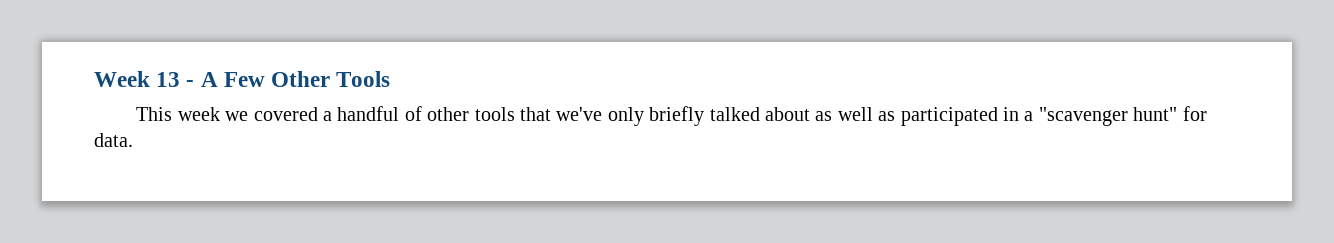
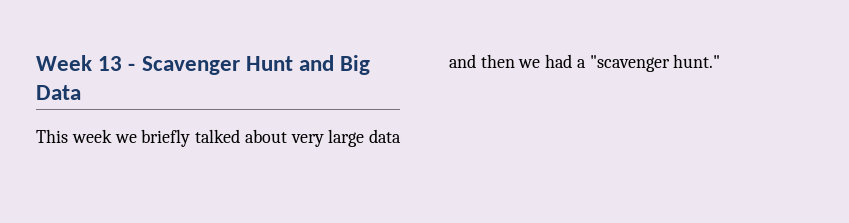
- Week 13 - A Few Other Tools
- This week we covered a handful of other tools that we've only briefly talked about as well as participated in a "scavenger hunt" for data.
+ Week 13 - Scavenger Hunt and Big Data
+ This week we briefly talked about very large data and then we had a "scavenger hunt."

